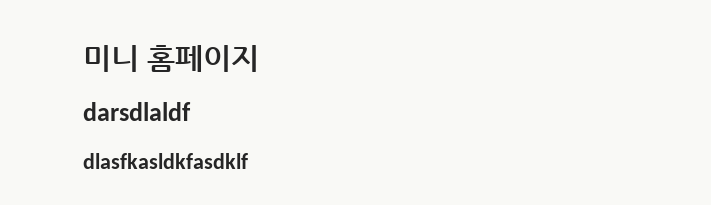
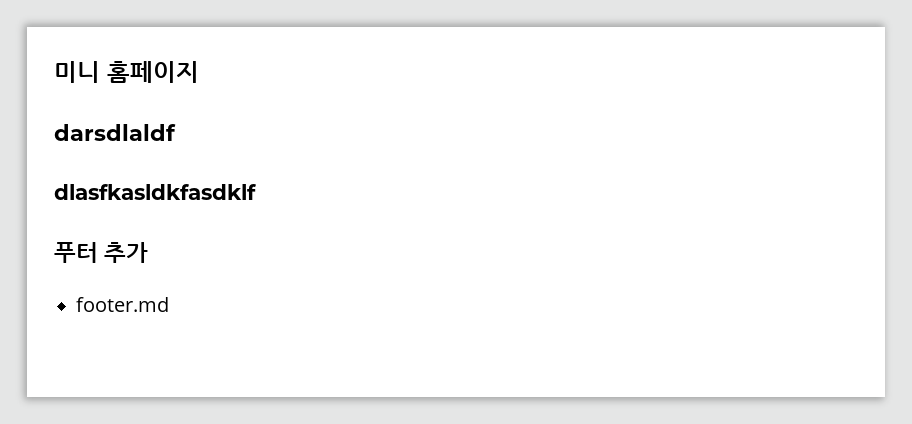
+ 푸터 추가
+ footer.md

